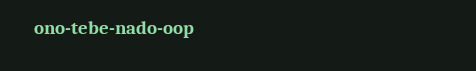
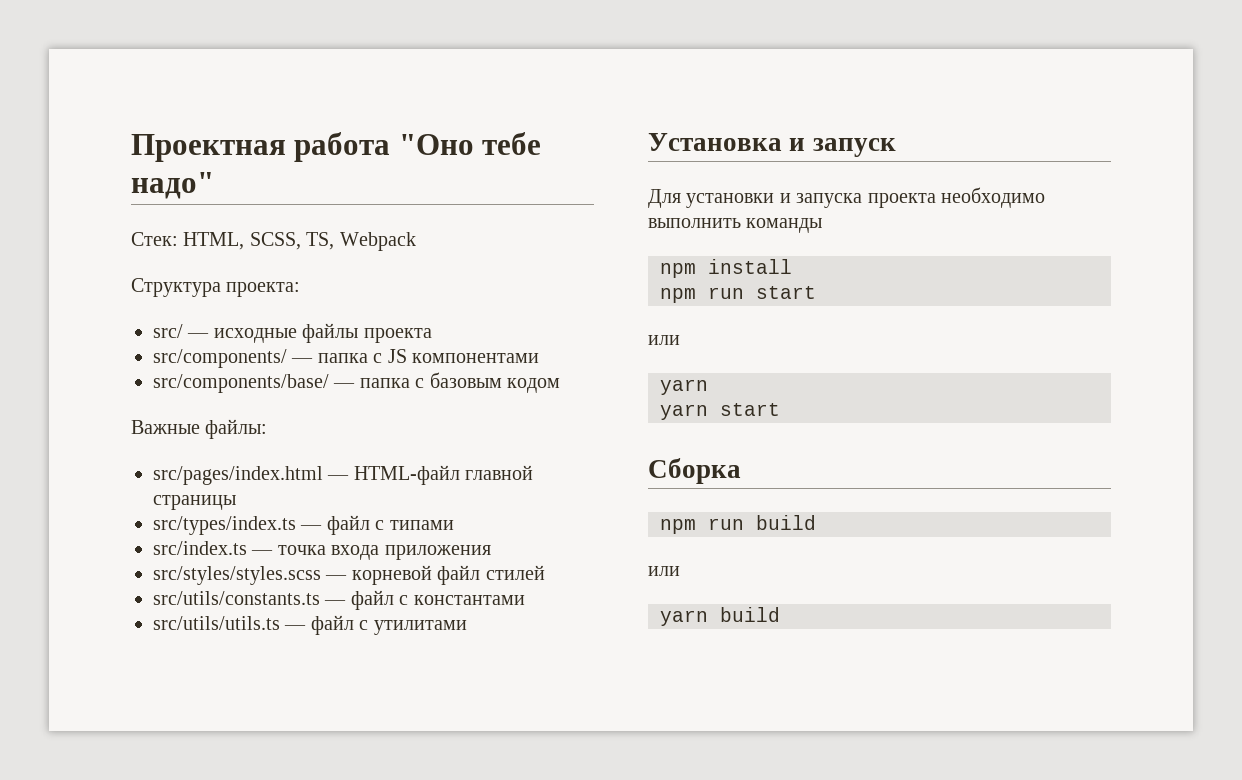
- ono-tebe-nado-oop
+ Проектная работа "Оно тебе надо"
+ Стек: HTML, SCSS, TS, Webpack
+ Структура проекта:
+ src/ — исходные файлы проекта
+ src/components/ — папка с JS компонентами
+ src/components/base/ — папка с базовым кодом
+ Важные файлы:
+ src/pages/index.html — HTML-файл главной страницы
+ src/types/index.ts — файл с типами
+ src/index.ts — точка входа приложения
+ src/styles/styles.scss — корневой файл стилей
+ src/utils/constants.ts — файл с константами
+ src/utils/utils.ts — файл с утилитами
+ Установка и запуск
+ Для установки и запуска проекта необходимо выполнить команды
+ npm install
+ npm run start
+ или
+ yarn
+ yarn start
+ Сборка
+ npm run build
+ или
+ yarn build

